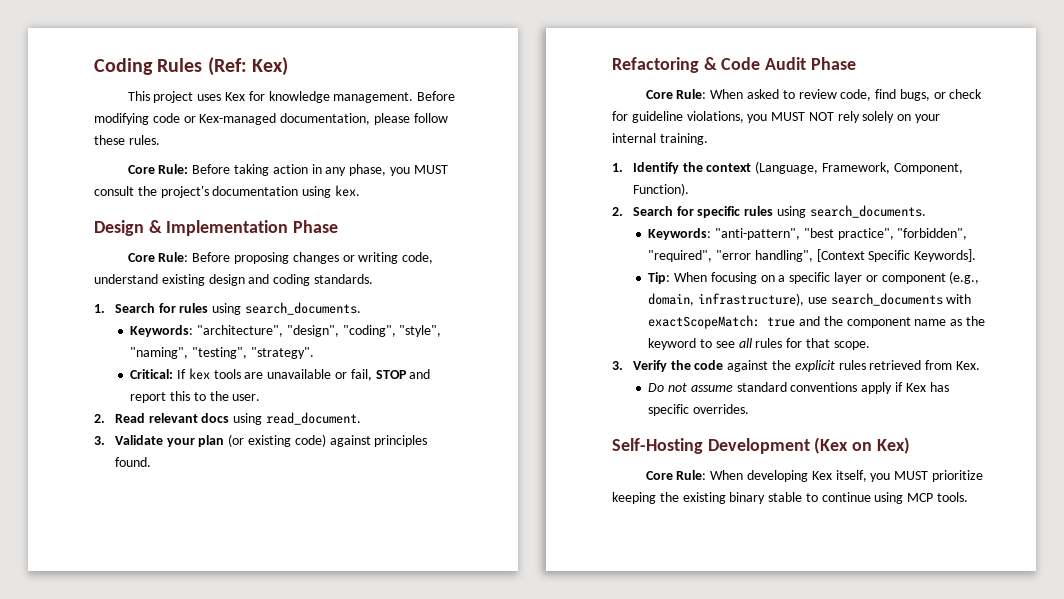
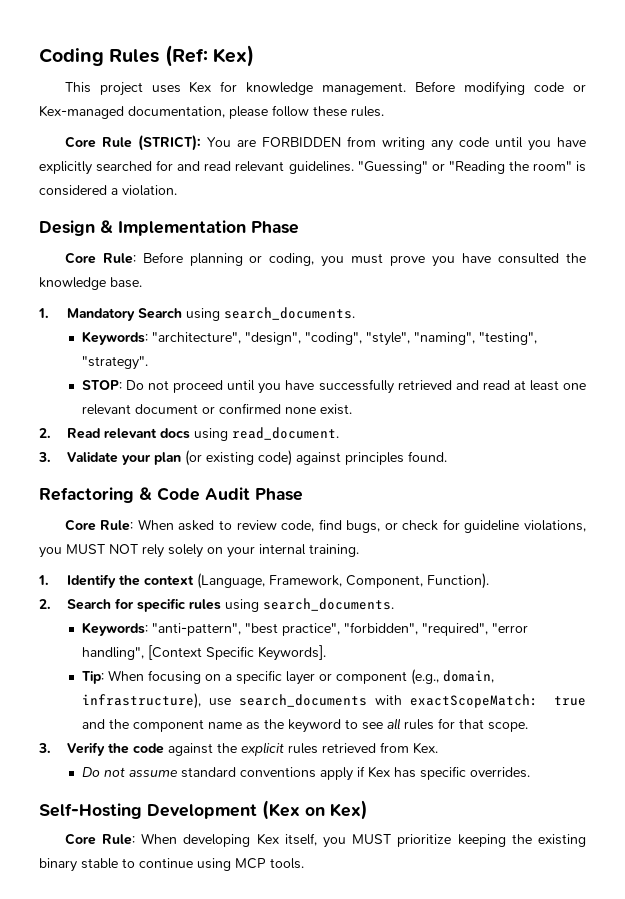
- Core Rule: Before taking action in any phase, you MUST consult the project's documentation using kex.
+ Core Rule (STRICT): You are FORBIDDEN from writing any code until you have explicitly searched for and read relevant guidelines. "Guessing" or "Reading the room" is considered a violation.
- Core Rule: Before proposing changes or writing code, understand existing design and coding standards.
- 1. Search for rules using search_documents.
+ Core Rule: Before planning or coding, you must prove you have consulted the knowledge base.
+ 1. Mandatory Search using search_documents.
- Critical: If kex tools are unavailable or fail, STOP and report this to the user.
+ STOP: Do not proceed until you have successfully retrieved and read at least one relevant document or confirmed none exist.

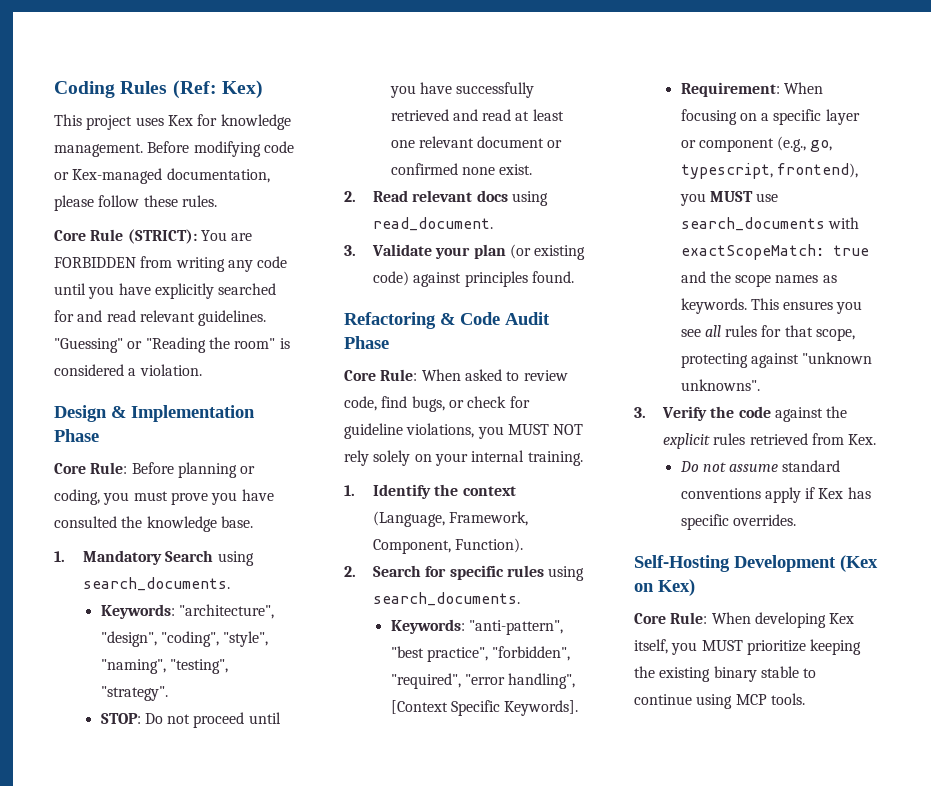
- Tip: When focusing on a specific layer or component (e.g., domain, infrastructure), use search_documents with exactScopeMatch: true and the component name as the keyword to see all rules for that scope.
+ Requirement: When focusing on a specific layer or component (e.g., go, typescript, frontend), you MUST use search_documents with exactScopeMatch: true and the scope names as keywords. This ensures you see all rules for that scope, protecting against "unknown unknowns".

